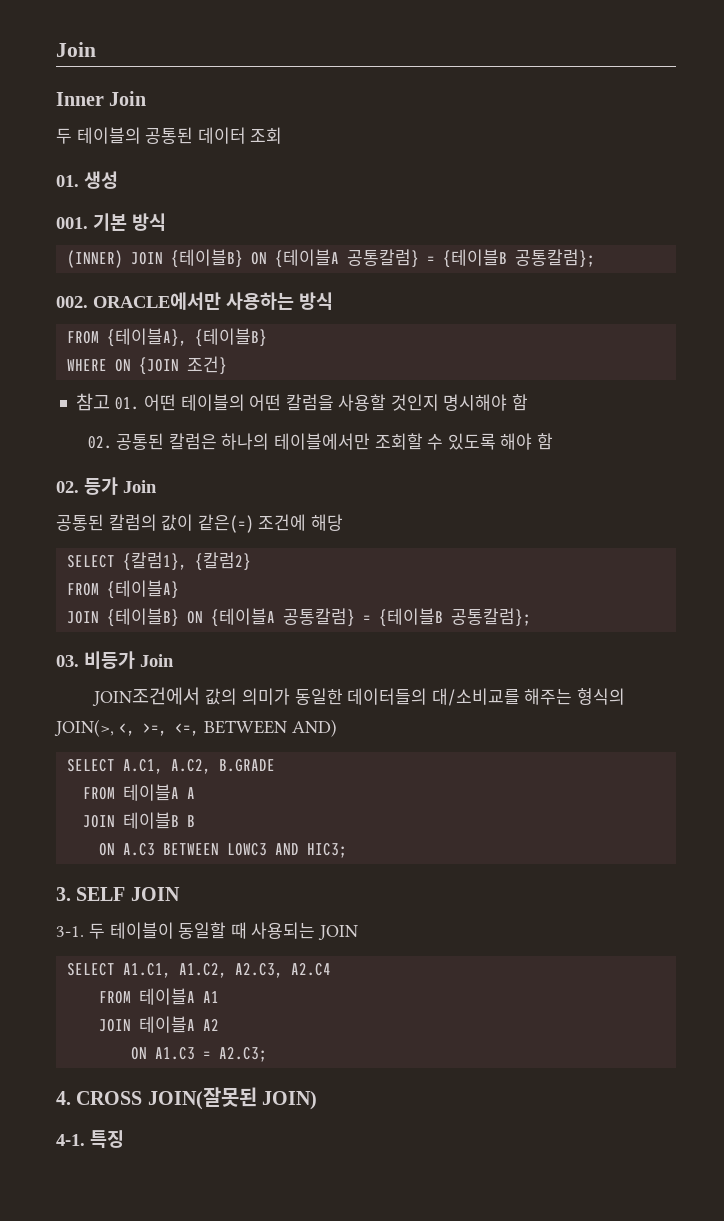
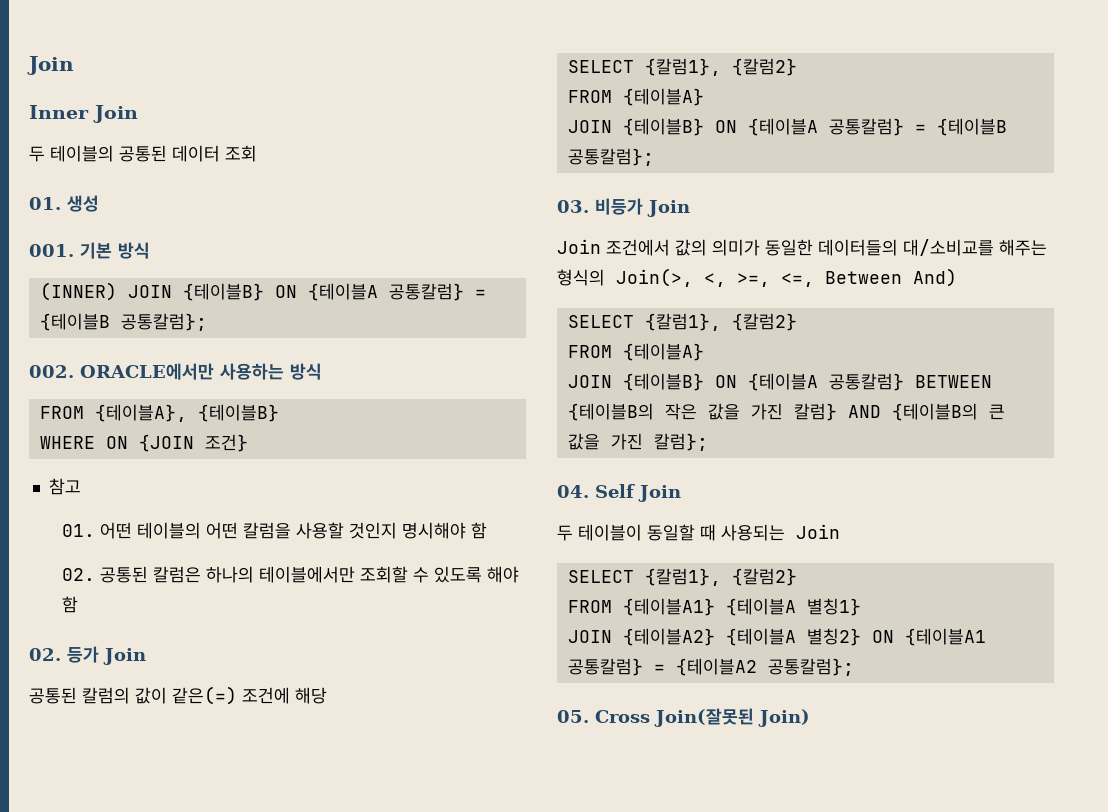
- 참고 01. 어떤 테이블의 어떤 칼럼을 사용할 것인지 명시해야 함
+ 참고
+ 01. 어떤 테이블의 어떤 칼럼을 사용할 것인지 명시해야 함
- JOIN조건에서 값의 의미가 동일한 데이터들의 대/소비교를 해주는 형식의 JOIN(>, <, >=, <=, BETWEEN AND)
- SELECT A.C1, A.C2, B.GRADE
- FROM 테이블A A
- JOIN 테이블B B
- ON A.C3 BETWEEN LOWC3 AND HIC3;
- 3. SELF JOIN
- 3-1. 두 테이블이 동일할 때 사용되는 JOIN
- SELECT A1.C1, A1.C2, A2.C3, A2.C4
- FROM 테이블A A1
- JOIN 테이블A A2
- ON A1.C3 = A2.C3;
- 4. CROSS JOIN(잘못된 JOIN)
- 4-1. 특징
+ Join 조건에서 값의 의미가 동일한 데이터들의 대/소비교를 해주는 형식의 Join(>, <, >=, <=, Between And)
+ SELECT {칼럼1}, {칼럼2}
+ FROM {테이블A}
+ JOIN {테이블B} ON {테이블A 공통칼럼} BETWEEN {테이블B의 작은 값을 가진 칼럼} AND {테이블B의 큰 값을 가진 칼럼};
+ 04. Self Join
+ 두 테이블이 동일할 때 사용되는 Join
+ SELECT {칼럼1}, {칼럼2}
+ FROM {테이블A1} {테이블A 별칭1}
+ JOIN {테이블A2} {테이블A 별칭2} ON {테이블A1 공통칼럼} = {테이블A2 공통칼럼};
+ 05. Cross Join(잘못된 Join)

